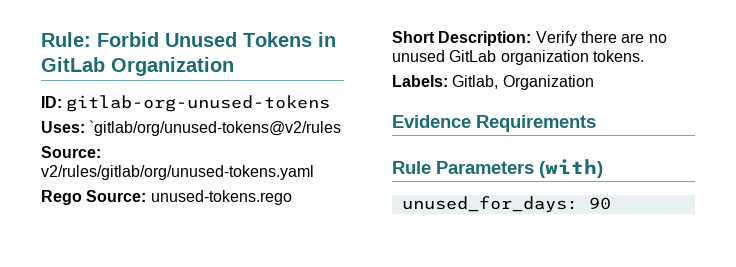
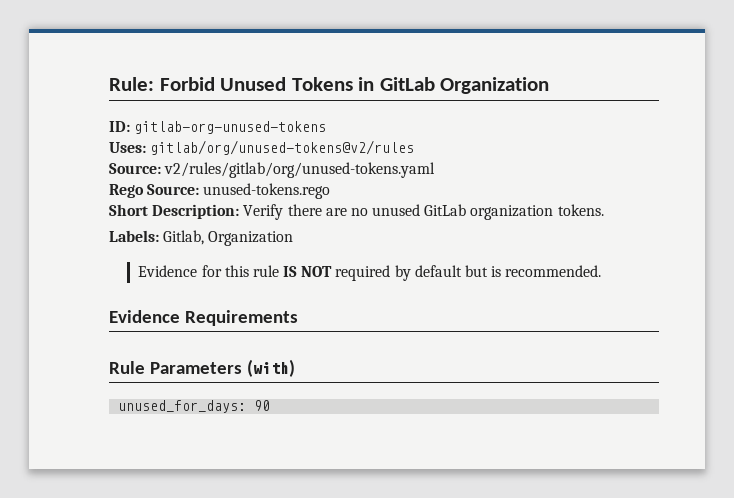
- Uses: `gitlab/org/unused-tokens@v2/rules
+ Uses: gitlab/org/unused-tokens@v2/rules
+ Evidence for this rule IS NOT required by default but is recommended.

